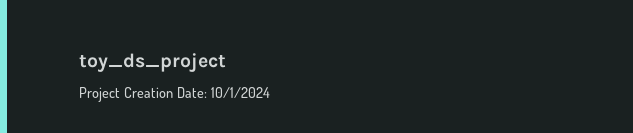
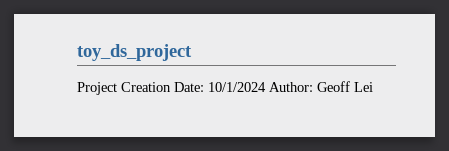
- Project Creation Date: 10/1/2024
+ Project Creation Date: 10/1/2024 Author: Geoff Lei

